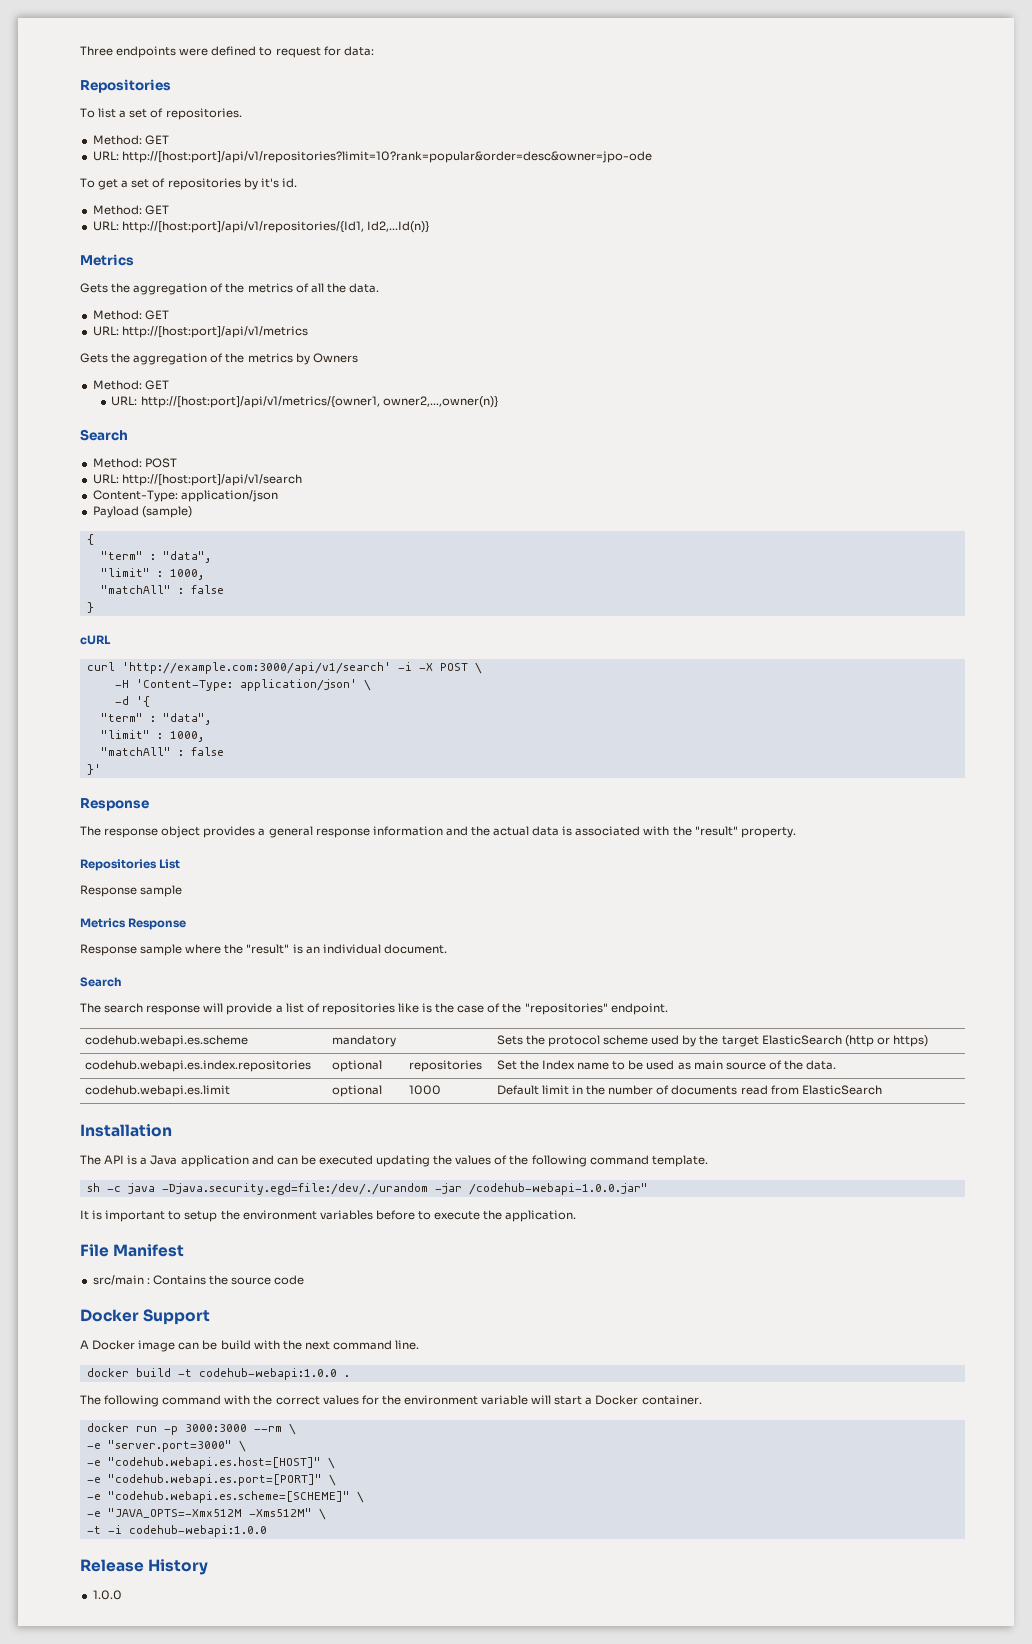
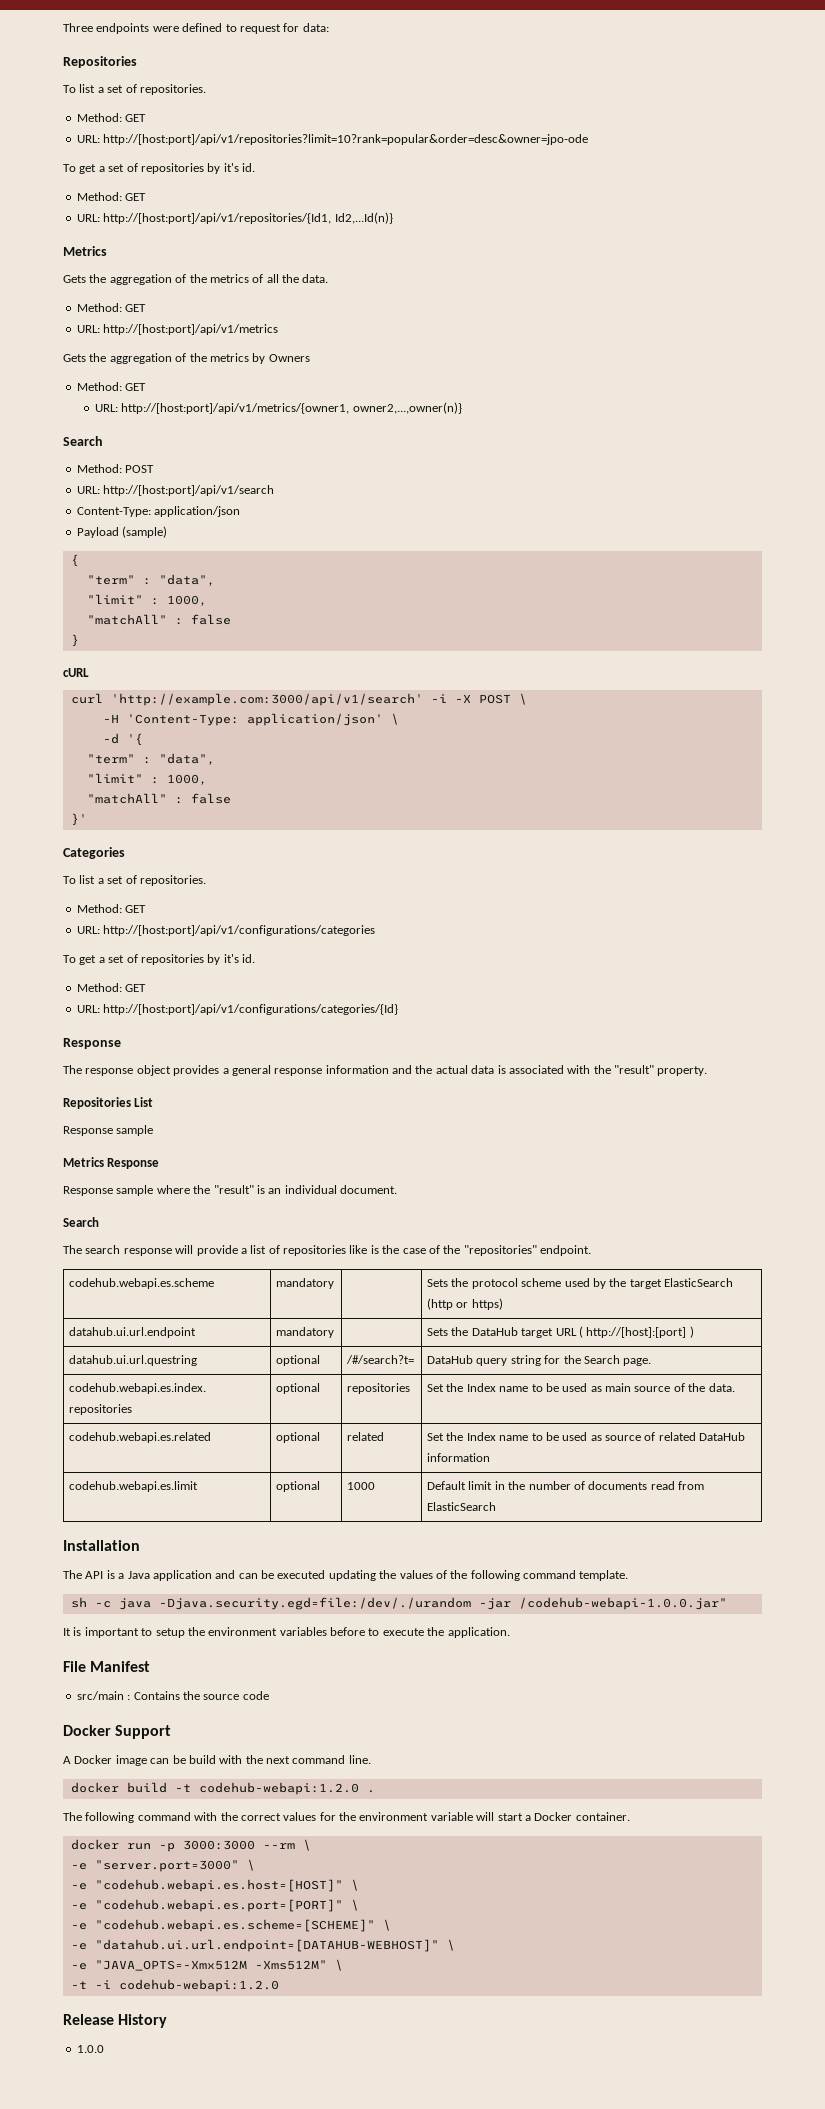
+ Categories
+ To list a set of repositories.
+ Method: GET
+ URL: http://[host:port]/api/v1/configurations/categories
+ To get a set of repositories by it's id.
+ Method: GET
+ URL: http://[host:port]/api/v1/configurations/categories/{Id}
+ datahub.ui.url.endpoint | mandatory | | Sets the DataHub target URL ( http://[host]:[port] )
+ datahub.ui.url.questring | optional | /#/search?t= | DataHub query string for the Search page.
+ codehub.webapi.es.related | optional | related | Set the Index name to be used as source of related DataHub information
- docker build -t codehub-webapi:1.0.0 .
+ docker build -t codehub-webapi:1.2.0 .
+ -e "datahub.ui.url.endpoint=[DATAHUB-WEBHOST]" \
- -t -i codehub-webapi:1.0.0
+ -t -i codehub-webapi:1.2.0

